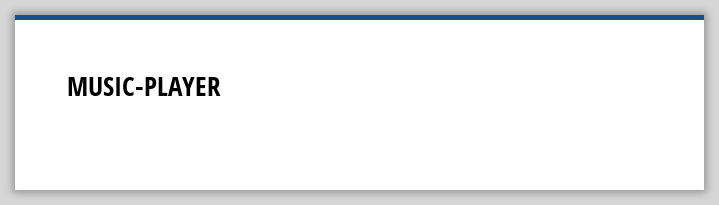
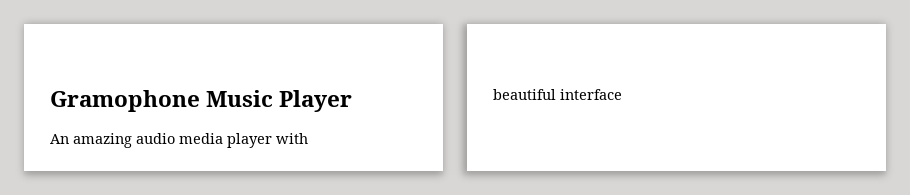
- MUSIC-PLAYER
+ Gramophone Music Player
+ An amazing audio media player with beautiful interface

